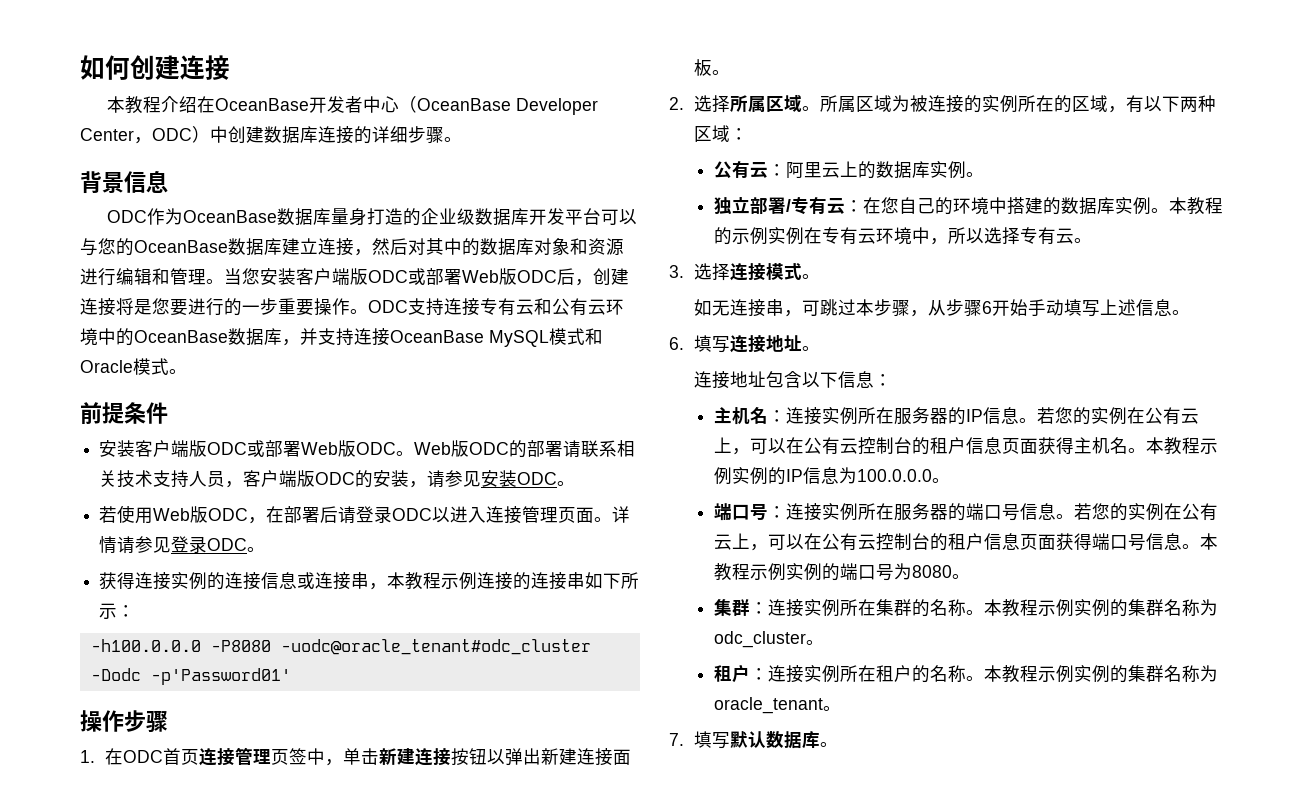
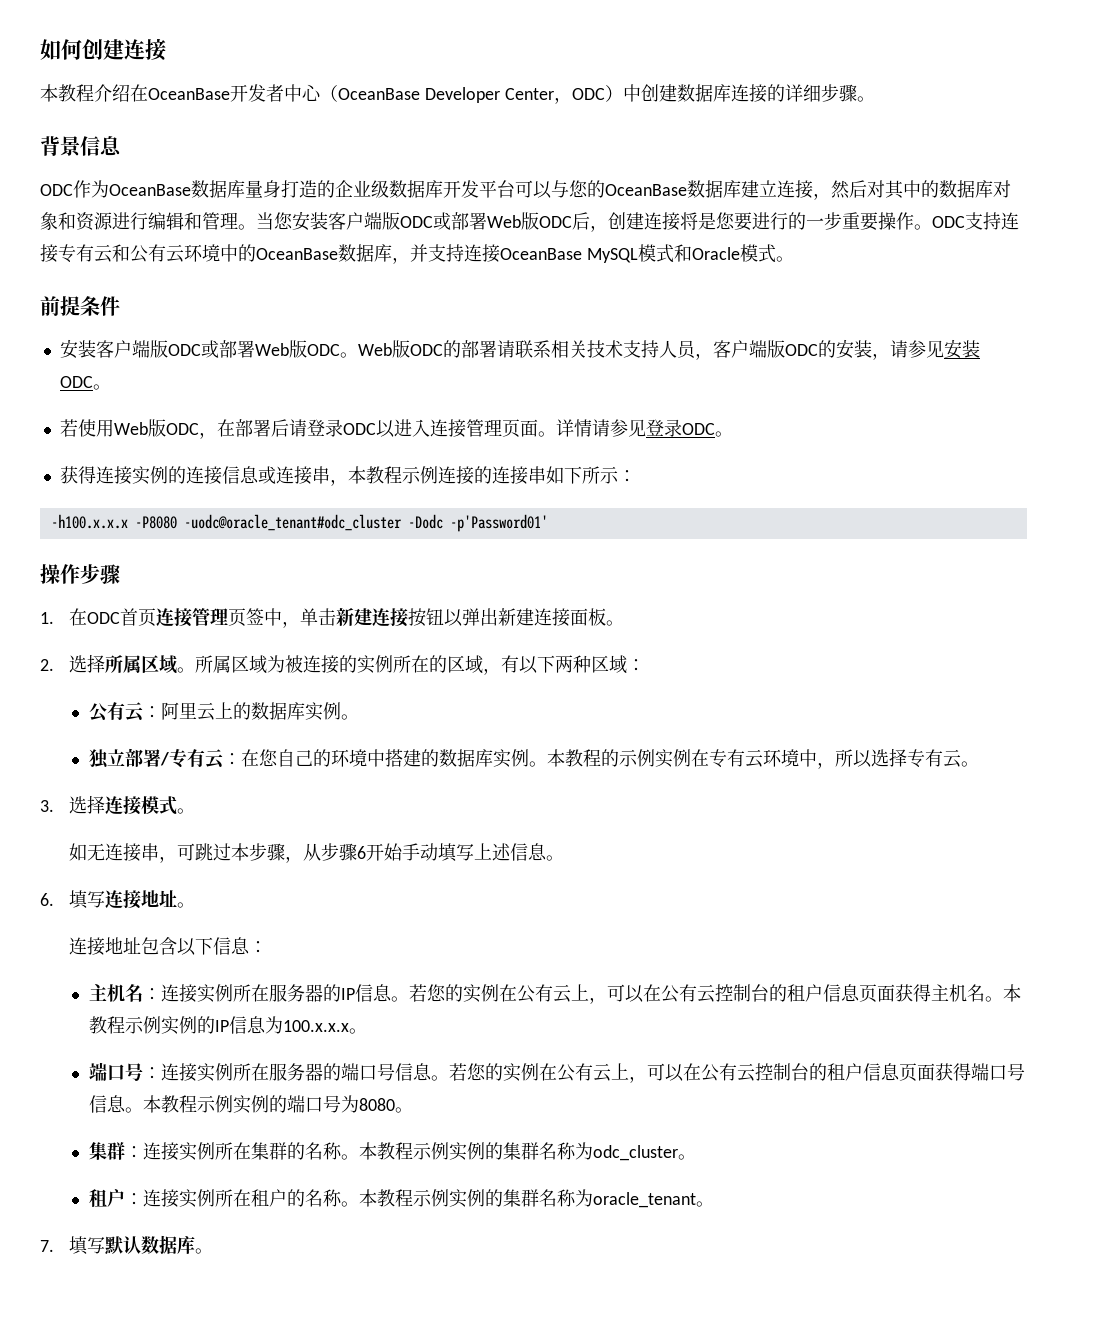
- -h100.0.0.0 -P8080 -uodc@oracle_tenant#odc_cluster -Dodc -p'Password01'
+ -h100.x.x.x -P8080 -uodc@oracle_tenant#odc_cluster -Dodc -p'Password01'
- 本教程示例实例的IP信息为100.0.0.0。
+ 本教程示例实例的IP信息为100.x.x.x。

